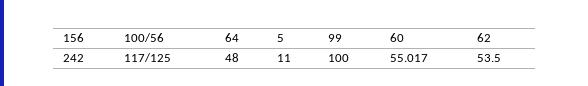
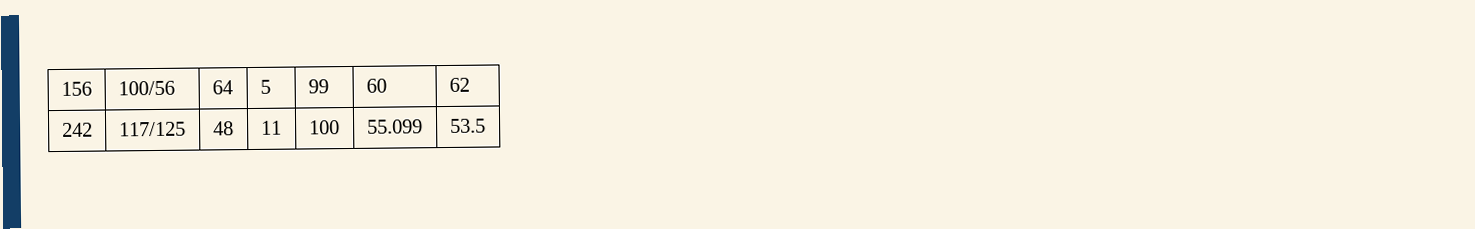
- 242 | 117/125 | 48 | 11 | 100 | 55.017 | 53.5
+ 242 | 117/125 | 48 | 11 | 100 | 55.099 | 53.5

